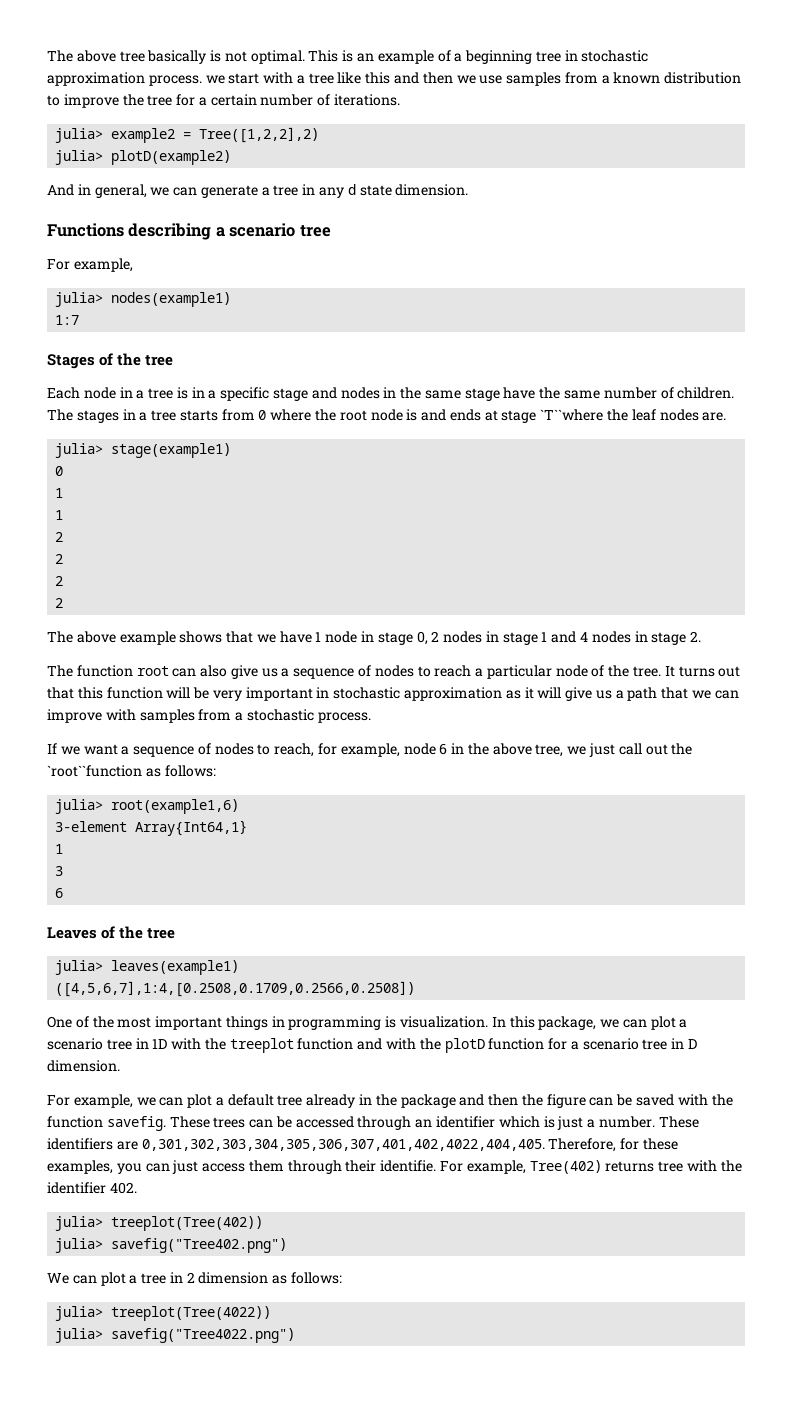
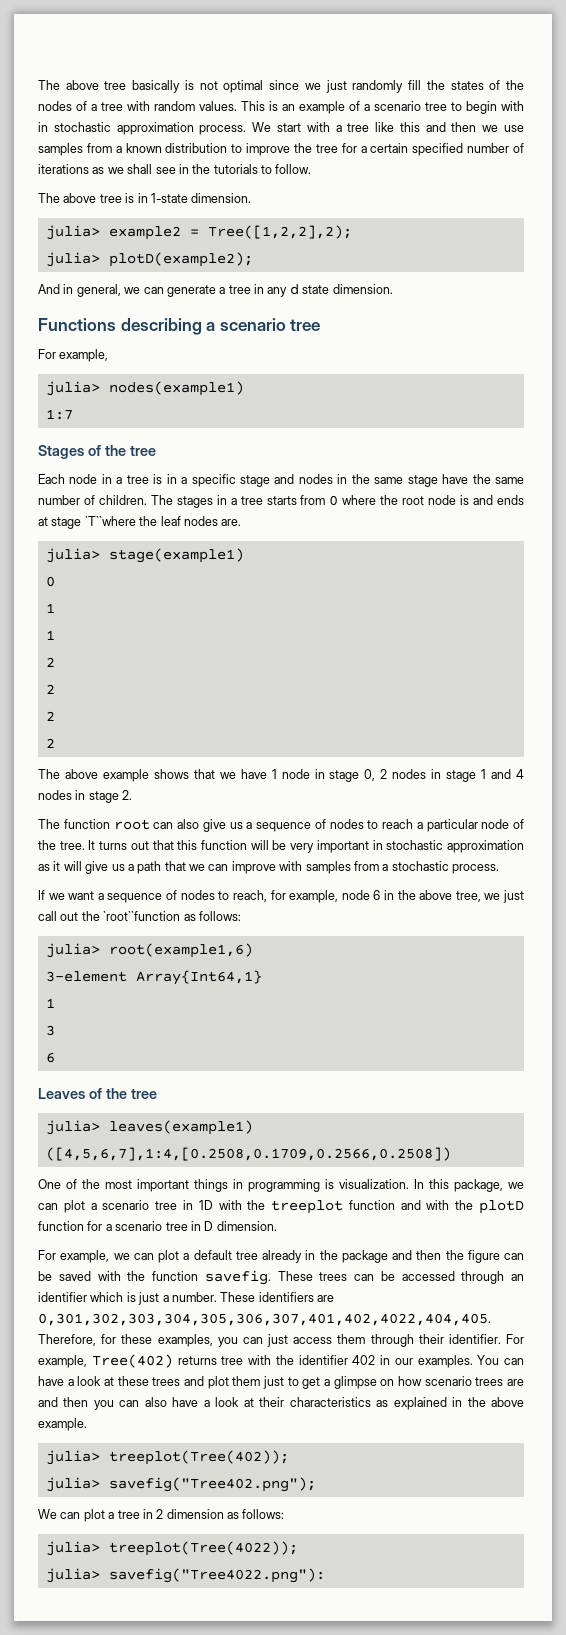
- The above tree basically is not optimal.
+ The above tree basically is not optimal since we just randomly fill the states of the nodes of a tree with random values.
- This is an example of a beginning tree in stochastic approximation process. we start with a tree like this and then we use samples from a known distribution to improve the tree for a certain number of iterations.
+ This is an example of a scenario tree to begin with in stochastic approximation process. We start with a tree like this and then we use samples from a known distribution to improve the tree for a certain specified number of iterations as we shall see in the tutorials to follow.
+ The above tree is in 1-state dimension.
- julia> example2 = Tree([1,2,2],2)
- julia> plotD(example2)
+ julia> example2 = Tree([1,2,2],2);
+ julia> plotD(example2);
- Therefore, for these examples, you can just access them through their identifie.
+ Therefore, for these examples, you can just access them through their identifier.
- For example, Tree(402) returns tree with the identifier 402.
- julia> treeplot(Tree(402))
- julia> savefig("Tree402.png")
+ For example, Tree(402) returns tree with the identifier 402 in our examples. You can have a look at these trees and plot them just to get a glimpse on how scenario trees are and then you can also have a look at their characteristics as explained in the above example.
+ julia> treeplot(Tree(402));
+ julia> savefig("Tree402.png");
- julia> treeplot(Tree(4022))
- julia> savefig("Tree4022.png")
+ julia> treeplot(Tree(4022));
+ julia> savefig("Tree4022.png"):

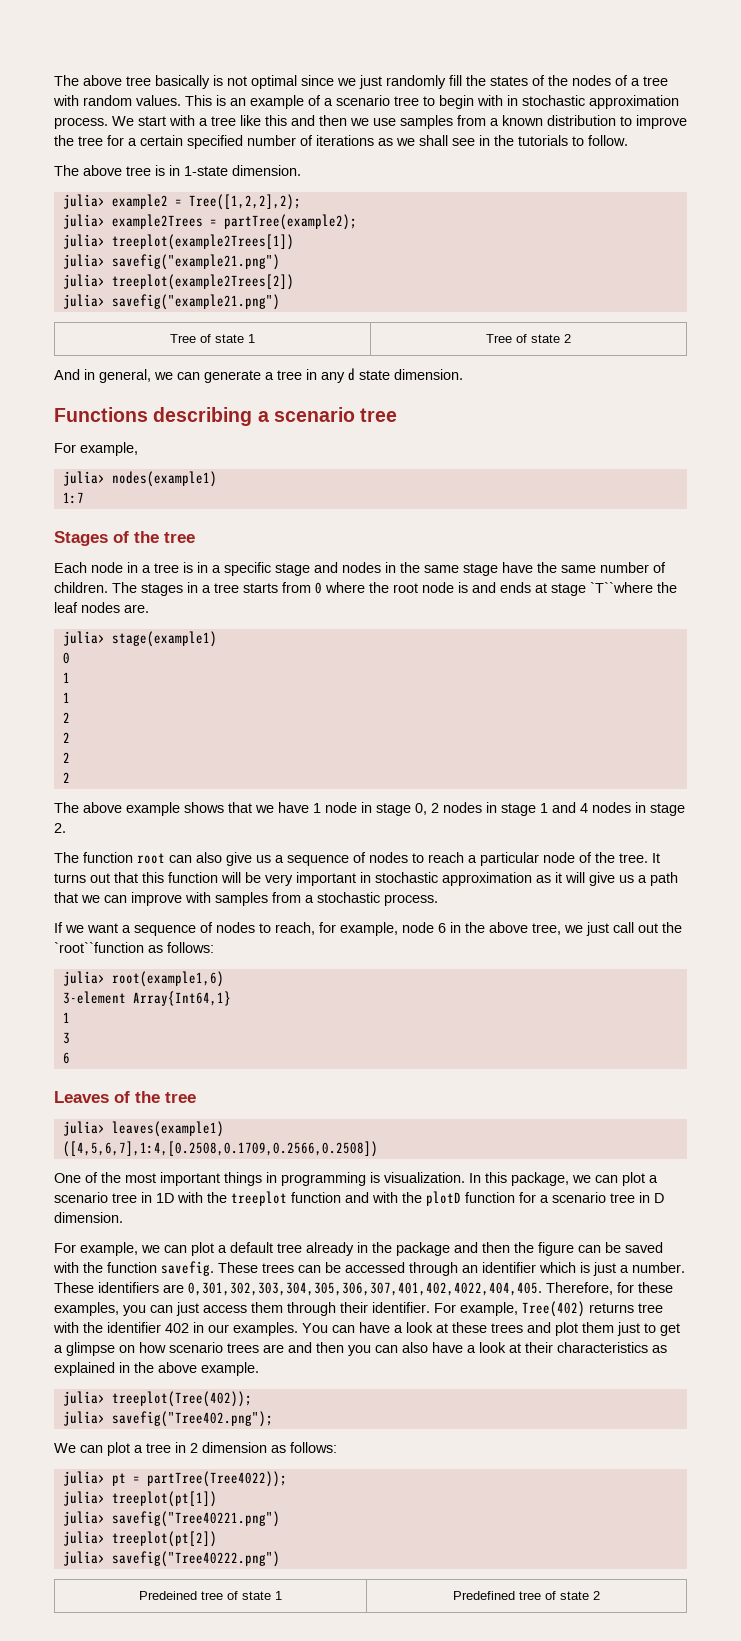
- julia> plotD(example2);
+ julia> example2Trees = partTree(example2);
+ julia> treeplot(example2Trees[1])
+ julia> savefig("example21.png")
+ julia> treeplot(example2Trees[2])
+ julia> savefig("example21.png")
+ Tree of state 1 | Tree of state 2
- julia> treeplot(Tree(4022));
- julia> savefig("Tree4022.png"):
+ julia> pt = partTree(Tree4022));
+ julia> treeplot(pt[1])
+ julia> savefig("Tree40221.png")
+ julia> treeplot(pt[2])
+ julia> savefig("Tree40222.png")
+ Predeined tree of state 1 | Predefined tree of state 2

